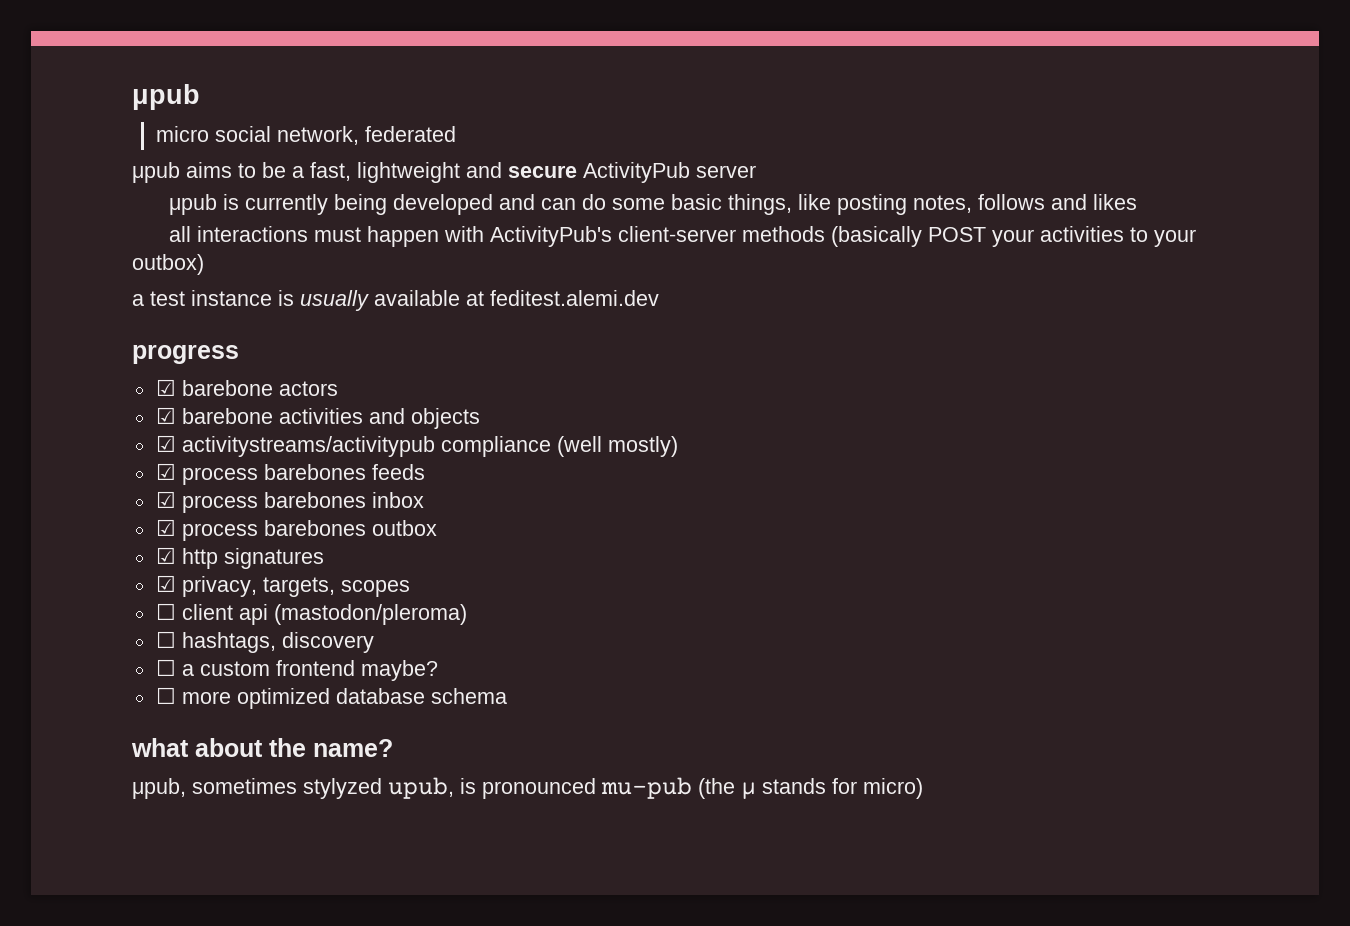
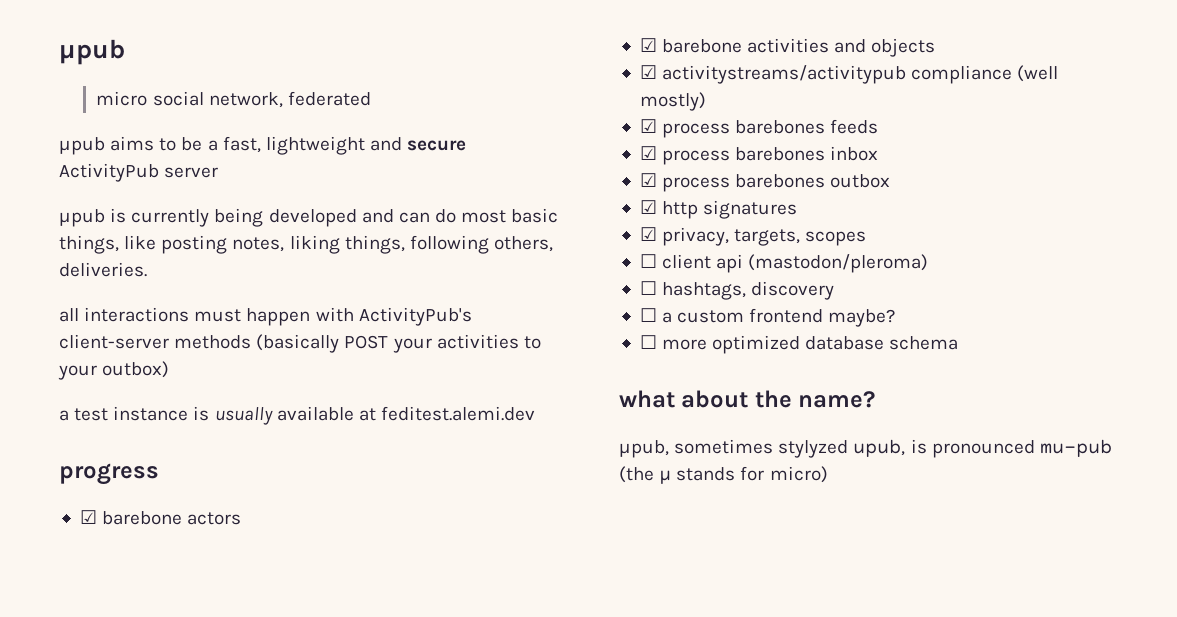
- μpub is currently being developed and can do some basic things, like posting notes, follows and likes
+ μpub is currently being developed and can do most basic things, like posting notes, liking things, following others, deliveries.

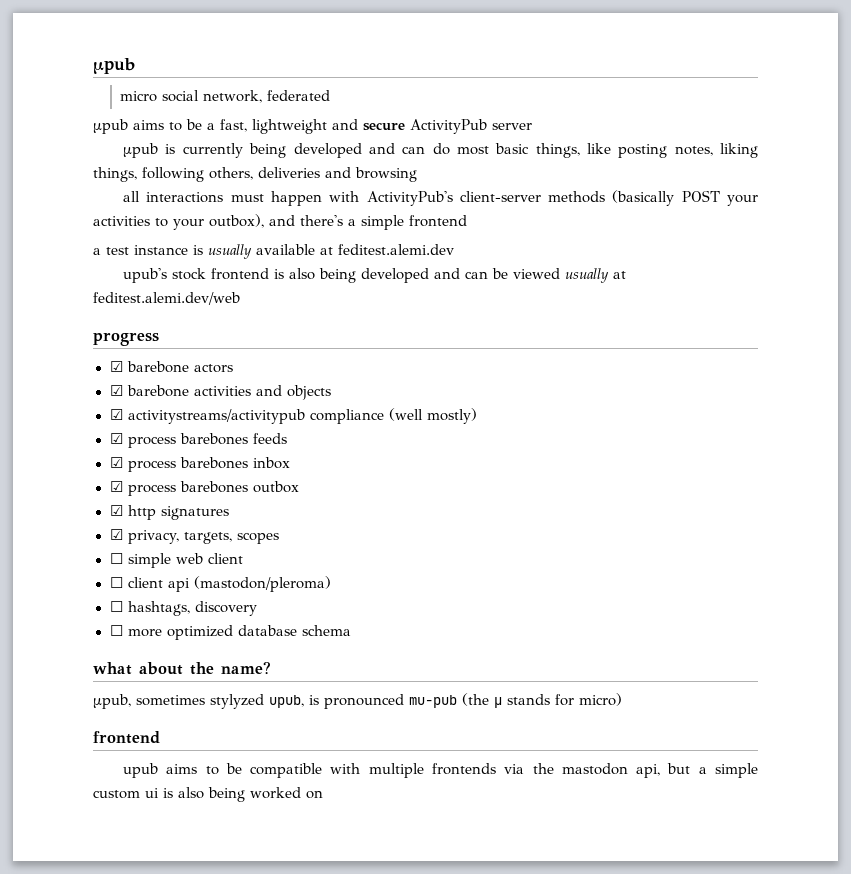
- μpub is currently being developed and can do most basic things, like posting notes, liking things, following others, deliveries.
+ μpub is currently being developed and can do most basic things, like posting notes, liking things, following others, deliveries and browsing
- all interactions must happen with ActivityPub's client-server methods (basically POST your activities to your outbox)
+ all interactions must happen with ActivityPub's client-server methods (basically POST your activities to your outbox), and there's a simple frontend
+ upub's stock frontend is also being developed and can be viewed usually at feditest.alemi.dev/web
+ ☐ simple web client
- ☐ a custom frontend maybe?
  μpub, sometimes stylyzed upub, is pronounced mu-pub (the μ stands for micro)
+ frontend
+ upub aims to be compatible with multiple frontends via the mastodon api, but a simple custom ui is also being worked on

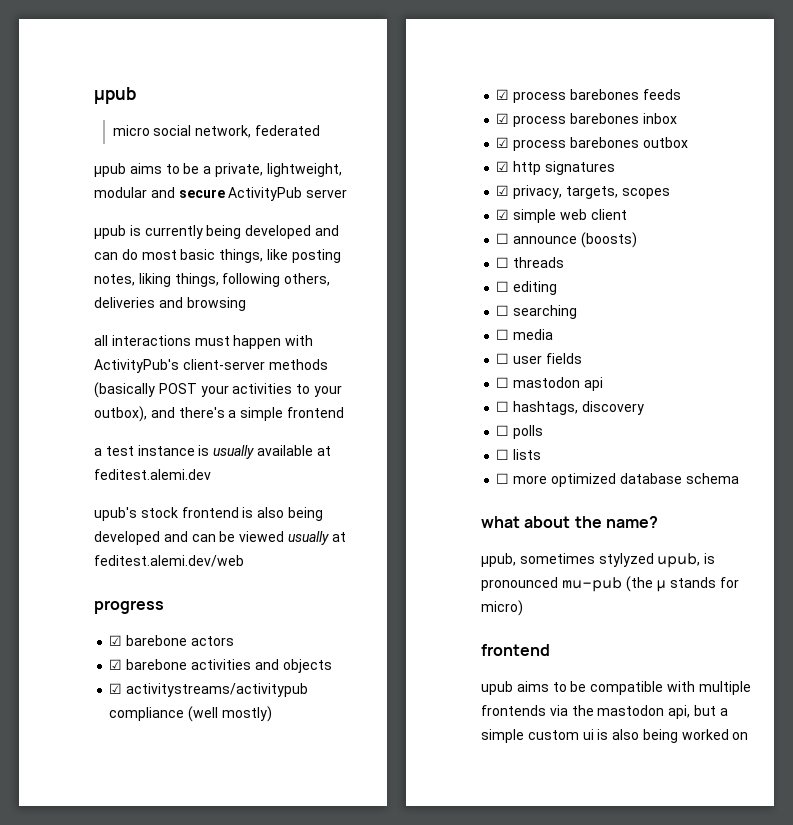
- μpub aims to be a fast, lightweight and secure ActivityPub server
+ μpub aims to be a private, lightweight, modular and secure ActivityPub server
- ☐ simple web client
+ ☑ simple web client
- ☐ client api (mastodon/pleroma)
+ ☐ announce (boosts)
+ ☐ threads
+ ☐ editing
+ ☐ searching
+ ☐ media
+ ☐ user fields
+ ☐ mastodon api
+ ☐ polls
+ ☐ lists

